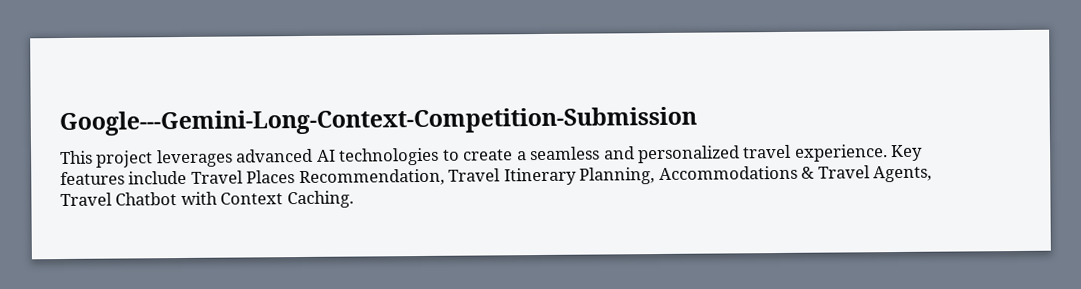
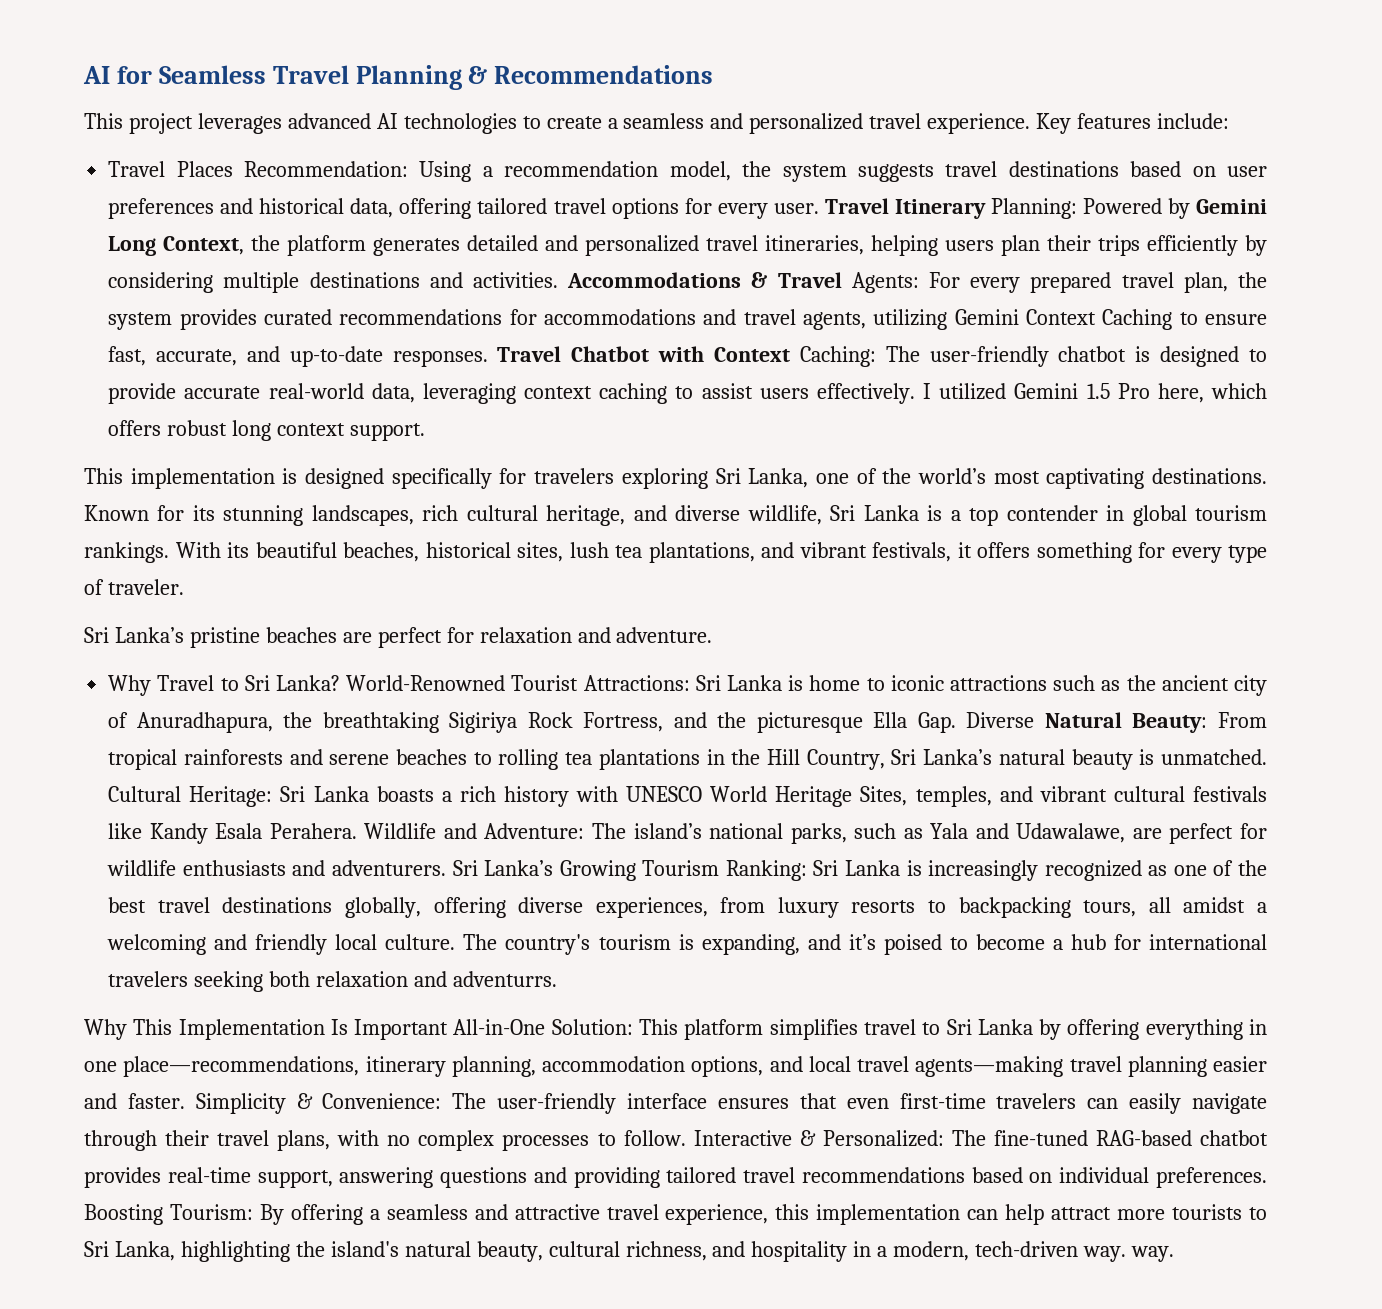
- Google---Gemini-Long-Context-Competition-Submission
+ AI for Seamless Travel Planning & Recommendations
- Key features include Travel Places Recommendation, Travel Itinerary Planning, Accommodations & Travel Agents, Travel Chatbot with Context Caching.
+ Key features include:
+ Travel Places Recommendation: Using a recommendation model, the system suggests travel destinations based on user preferences and historical data, offering tailored travel options for every user. Travel Itinerary Planning: Powered by Gemini Long Context, the platform generates detailed and personalized travel itineraries, helping users plan their trips efficiently by considering multiple destinations and activities. Accommodations & Travel Agents: For every prepared travel plan, the system provides curated recommendations for accommodations and travel agents, utilizing Gemini Context Caching to ensure fast, accurate, and up-to-date responses. Travel Chatbot with Context Caching: The user-friendly chatbot is designed to provide accurate real-world data, leveraging context caching to assist users effectively. I utilized Gemini 1.5 Pro here, which offers robust long context support.
+ This implementation is designed specifically for travelers exploring Sri Lanka, one of the world’s most captivating destinations. Known for its stunning landscapes, rich cultural heritage, and diverse wildlife, Sri Lanka is a top contender in global tourism rankings. With its beautiful beaches, historical sites, lush tea plantations, and vibrant festivals, it offers something for every type of traveler.
+ Sri Lanka’s pristine beaches are perfect for relaxation and adventure.
+ Why Travel to Sri Lanka? World-Renowned Tourist Attractions: Sri Lanka is home to iconic attractions such as the ancient city of Anuradhapura, the breathtaking Sigiriya Rock Fortress, and the picturesque Ella Gap. Diverse Natural Beauty: From tropical rainforests and serene beaches to rolling tea plantations in the Hill Country, Sri Lanka’s natural beauty is unmatched. Cultural Heritage: Sri Lanka boasts a rich history with UNESCO World Heritage Sites, temples, and vibrant cultural festivals like Kandy Esala Perahera. Wildlife and Adventure: The island’s national parks, such as Yala and Udawalawe, are perfect for wildlife enthusiasts and adventurers. Sri Lanka’s Growing Tourism Ranking: Sri Lanka is increasingly recognized as one of the best travel destinations globally, offering diverse experiences, from luxury resorts to backpacking tours, all amidst a welcoming and friendly local culture. The country's tourism is expanding, and it’s poised to become a hub for international travelers seeking both relaxation and adventurrs.
+ Why This Implementation Is Important All-in-One Solution: This platform simplifies travel to Sri Lanka by offering everything in one place—recommendations, itinerary planning, accommodation options, and local travel agents—making travel planning easier and faster. Simplicity & Convenience: The user-friendly interface ensures that even first-time travelers can easily navigate through their travel plans, with no complex processes to follow. Interactive & Personalized: The fine-tuned RAG-based chatbot provides real-time support, answering questions and providing tailored travel recommendations based on individual preferences. Boosting Tourism: By offering a seamless and attractive travel experience, this implementation can help attract more tourists to Sri Lanka, highlighting the island's natural beauty, cultural richness, and hospitality in a modern, tech-driven way. way.

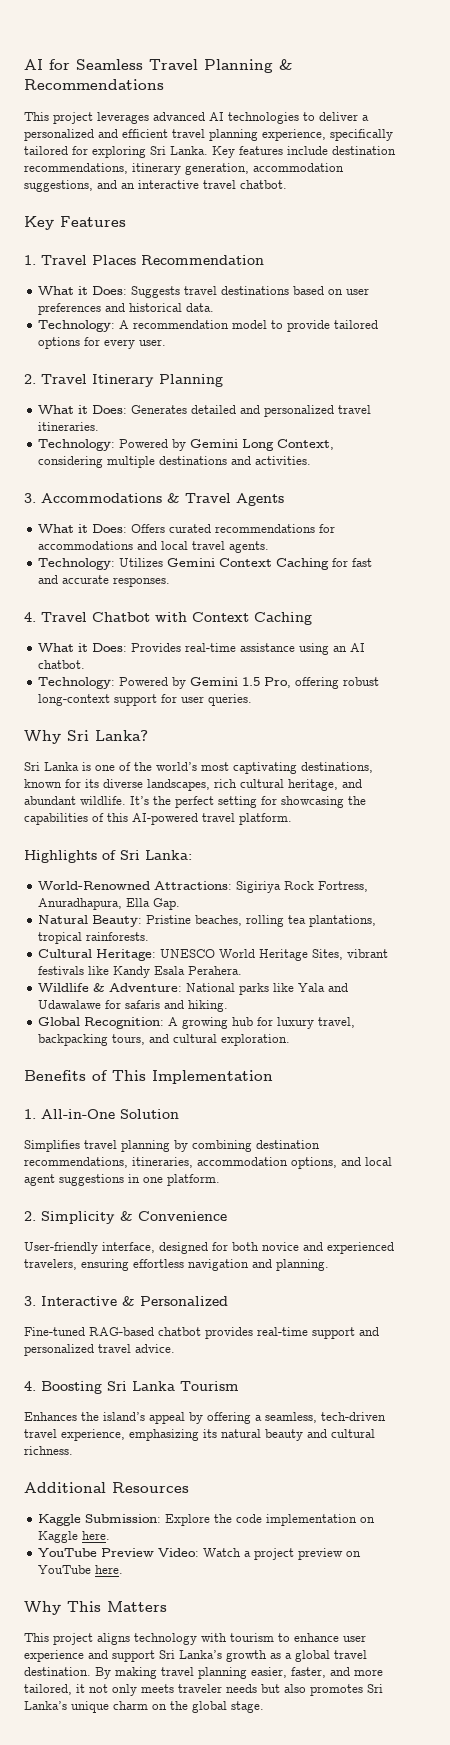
- This project leverages advanced AI technologies to create a seamless and personalized travel experience. Key features include:
- Travel Places Recommendation: Using a recommendation model, the system suggests travel destinations based on user preferences and historical data, offering tailored travel options for every user. Travel Itinerary Planning:
+ This project leverages advanced AI technologies to deliver a personalized and efficient travel planning experience, specifically tailored for exploring Sri Lanka. Key features include destination recommendations, itinerary generation, accommodation suggestions, and an interactive travel chatbot.
+ Key Features
+ 1. Travel Places Recommendation
+ What it Does: Suggests travel destinations based on user preferences and historical data.
+ Technology: A recommendation model to provide tailored options for every user.
+ 2. Travel Itinerary Planning
+ What it Does: Generates detailed and personalized travel itineraries.
+ Technology:
- Powered by Gemini Long Context, the platform generates detailed and personalized travel itineraries, helping users plan their trips efficiently by considering multiple destinations and activities. Accommodations & Travel Agents: For every prepared travel plan, the system provides curated recommendations for accommodations and travel agents, utilizing Gemini Context Caching to ensure fast, accurate, and up-to-date responses. Travel Chatbot with Context Caching: The user-friendly chatbot is designed to provide accurate real-world data, leveraging context caching to assist users effectively. I utilized Gemini 1.5 Pro here, which offers robust long context support.
- This implementation is designed specifically for travelers exploring Sri Lanka, one of the world’s most captivating destinations. Known for its stunning landscapes, rich cultural heritage, and diverse wildlife, Sri Lanka is a top contender in global tourism rankings. With its beautiful beaches, historical sites, lush tea plantations, and vibrant festivals, it offers something for every type of traveler.
- Sri Lanka’s pristine beaches are perfect for relaxation and adventure.
- Why Travel to Sri Lanka? World-Renowned Tourist Attractions: Sri Lanka is home to iconic attractions such as the ancient city of Anuradhapura, the breathtaking Sigiriya Rock Fortress, and the picturesque Ella Gap. Diverse Natural Beauty:
+ Powered by Gemini Long Context, considering multiple destinations and activities.
+ 3. Accommodations & Travel Agents
+ What it Does: Offers curated recommendations for accommodations and local travel agents.
+ Technology: Utilizes Gemini Context Caching for fast and accurate responses.
+ 4. Travel Chatbot with Context Caching
+ What it Does: Provides real-time assistance using an AI chatbot.
+ Technology: Powered by Gemini 1.5 Pro, offering robust long-context support for user queries.
+ Why Sri Lanka?
+ Sri Lanka is one of the world’s most captivating destinations, known for its diverse landscapes, rich cultural heritage, and abundant wildlife. It’s the perfect setting for showcasing the capabilities of this AI-powered travel platform.
+ Highlights of Sri Lanka:
+ World-Renowned Attractions: Sigiriya Rock Fortress, Anuradhapura, Ella Gap.
+ Natural Beauty:
- From tropical rainforests and serene beaches to rolling tea plantations in the Hill Country, Sri Lanka’s natural beauty is unmatched. Cultural Heritage: Sri Lanka boasts a rich history with UNESCO World Heritage Sites, temples, and vibrant cultural festivals like Kandy Esala Perahera. Wildlife and Adventure: The island’s national parks, such as Yala and Udawalawe, are perfect for wildlife enthusiasts and adventurers. Sri Lanka’s Growing Tourism Ranking: Sri Lanka is increasingly recognized as one of the best travel destinations globally, offering diverse experiences, from luxury resorts to backpacking tours, all amidst a welcoming and friendly local culture. The country's tourism is expanding, and it’s poised to become a hub for international travelers seeking both relaxation and adventurrs.
- Why This Implementation Is Important All-in-One Solution: This platform simplifies travel to Sri Lanka by offering everything in one place—recommendations, itinerary planning, accommodation options, and local travel agents—making travel planning easier and faster. Simplicity & Convenience: The user-friendly interface ensures that even first-time travelers can easily navigate through their travel plans, with no complex processes to follow. Interactive & Personalized: The fine-tuned RAG-based chatbot provides real-time support, answering questions and providing tailored travel recommendations based on individual preferences. Boosting Tourism: By offering a seamless and attractive travel experience, this implementation can help attract more tourists to Sri Lanka, highlighting the island's natural beauty, cultural richness, and hospitality in a modern, tech-driven way. way.
+ Pristine beaches, rolling tea plantations, tropical rainforests.
+ Cultural Heritage: UNESCO World Heritage Sites, vibrant festivals like Kandy Esala Perahera.
+ Wildlife & Adventure: National parks like Yala and Udawalawe for safaris and hiking.
+ Global Recognition: A growing hub for luxury travel, backpacking tours, and cultural exploration.
+ Benefits of This Implementation
+ 1. All-in-One Solution
+ Simplifies travel planning by combining destination recommendations, itineraries, accommodation options, and local agent suggestions in one platform.
+ 2. Simplicity & Convenience
+ User-friendly interface, designed for both novice and experienced travelers, ensuring effortless navigation and planning.
+ 3. Interactive & Personalized
+ Fine-tuned RAG-based chatbot provides real-time support and personalized travel advice.
+ 4. Boosting Sri Lanka Tourism
+ Enhances the island’s appeal by offering a seamless, tech-driven travel experience, emphasizing its natural beauty and cultural richness.
+ Additional Resources
+ Kaggle Submission: Explore the code implementation on Kaggle here.
+ YouTube Preview Video: Watch a project preview on YouTube here.
+ Why This Matters
+ This project aligns technology with tourism to enhance user experience and support Sri Lanka’s growth as a global travel destination. By making travel planning easier, faster, and more tailored, it not only meets traveler needs but also promotes Sri Lanka’s unique charm on the global stage.

